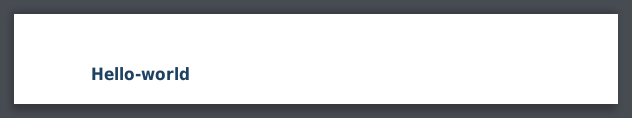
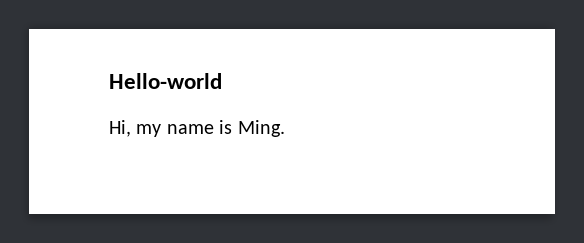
+ Hi, my name is Ming.

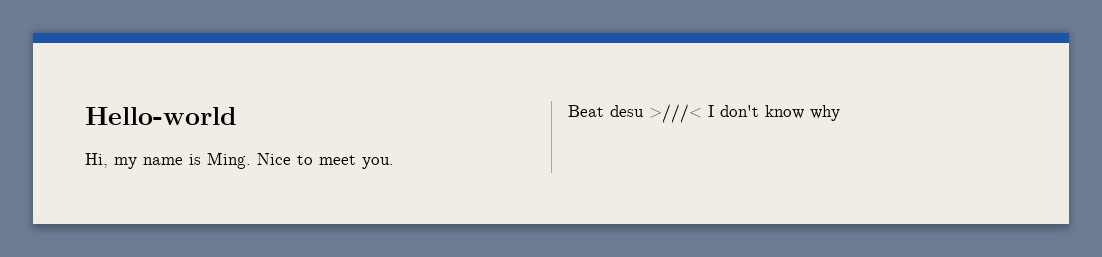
+ Nice to meet you.
+ Beat desu >///< I don't know why

